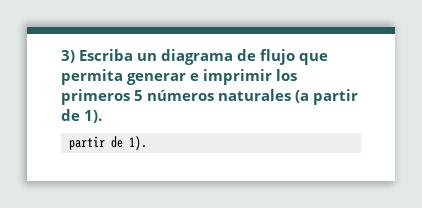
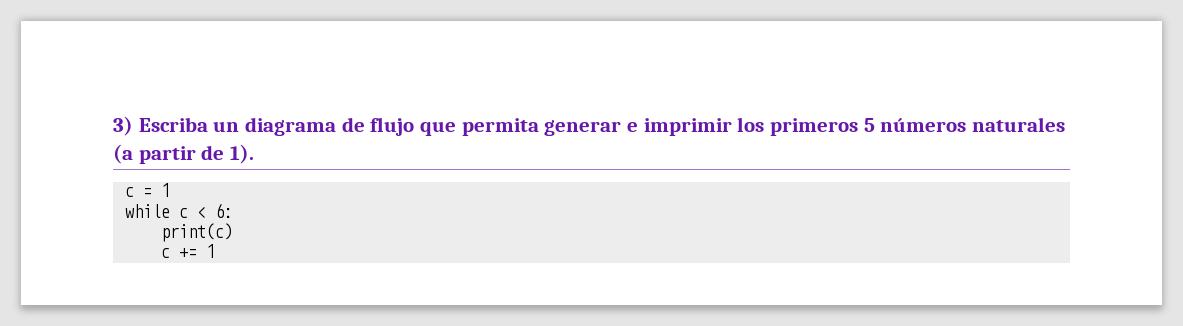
  3) Escriba un diagrama de flujo que permita generar e imprimir los primeros 5 números naturales (a partir de 1).
- partir de 1).
+ c = 1
+ while c < 6:
+ print(c)
+ c += 1

